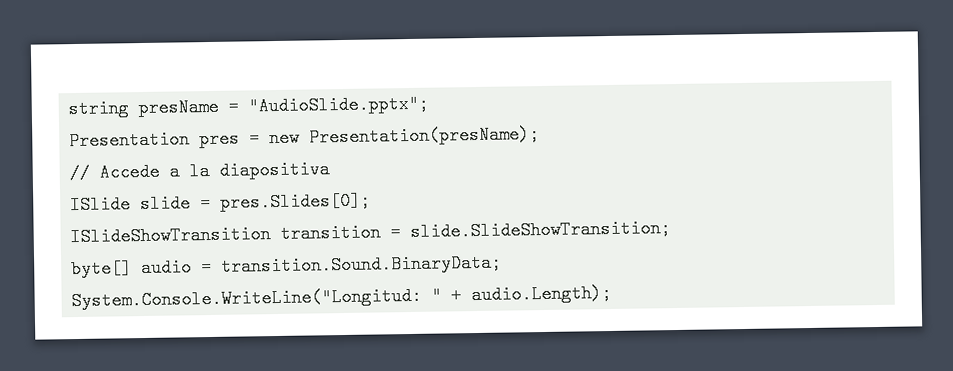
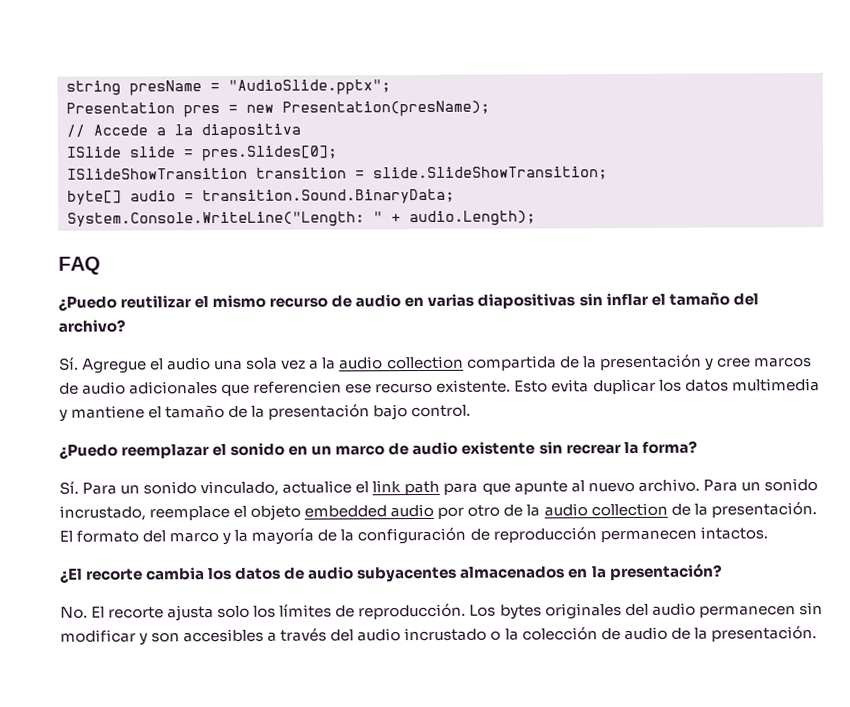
- System.Console.WriteLine("Longitud: " + audio.Length);
+ System.Console.WriteLine("Length: " + audio.Length);
+ FAQ
+ ¿Puedo reutilizar el mismo recurso de audio en varias diapositivas sin inflar el tamaño del archivo?
+ Sí. Agregue el audio una sola vez a la audio collection compartida de la presentación y cree marcos de audio adicionales que referencien ese recurso existente. Esto evita duplicar los datos multimedia y mantiene el tamaño de la presentación bajo control.
+ ¿Puedo reemplazar el sonido en un marco de audio existente sin recrear la forma?
+ Sí. Para un sonido vinculado, actualice el link path para que apunte al nuevo archivo. Para un sonido incrustado, reemplace el objeto embedded audio por otro de la audio collection de la presentación. El formato del marco y la mayoría de la configuración de reproducción permanecen intactos.
+ ¿El recorte cambia los datos de audio subyacentes almacenados en la presentación?
+ No. El recorte ajusta solo los límites de reproducción. Los bytes originales del audio permanecen sin modificar y son accesibles a través del audio incrustado o la colección de audio de la presentación.

